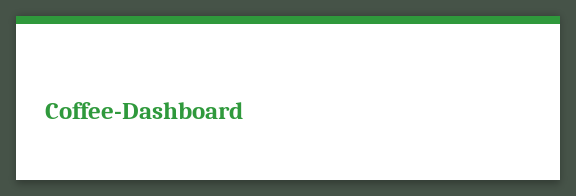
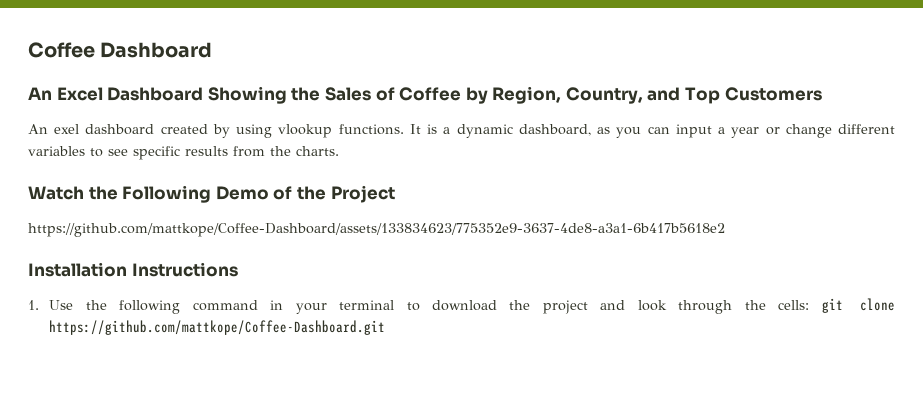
- Coffee-Dashboard
+ Coffee Dashboard
+ An Excel Dashboard Showing the Sales of Coffee by Region, Country, and Top Customers
+ An exel dashboard created by using vlookup functions. It is a dynamic dashboard, as you can input a year or change different variables to see specific results from the charts.
+ Watch the Following Demo of the Project
+ https://github.com/mattkope/Coffee-Dashboard/assets/133834623/775352e9-3637-4de8-a3a1-6b417b5618e2
+ Installation Instructions
+ 1. Use the following command in your terminal to download the project and look through the cells: git clone https://github.com/mattkope/Coffee-Dashboard.git

